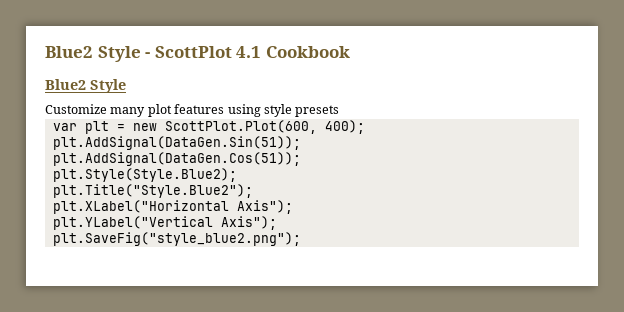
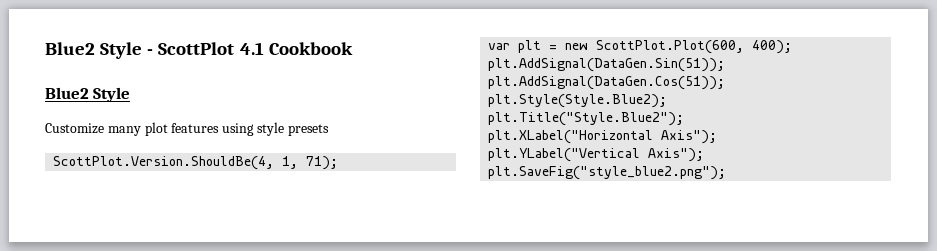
+ ScottPlot.Version.ShouldBe(4, 1, 71);

